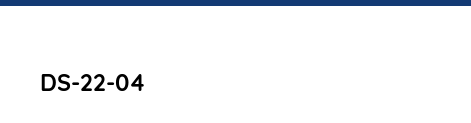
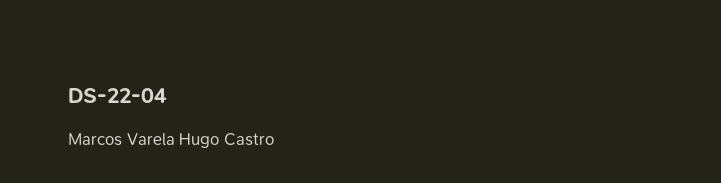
+ Marcos Varela Hugo Castro

